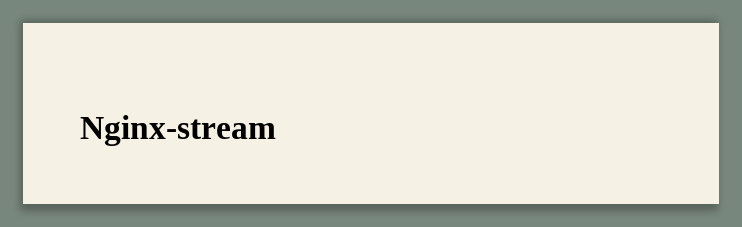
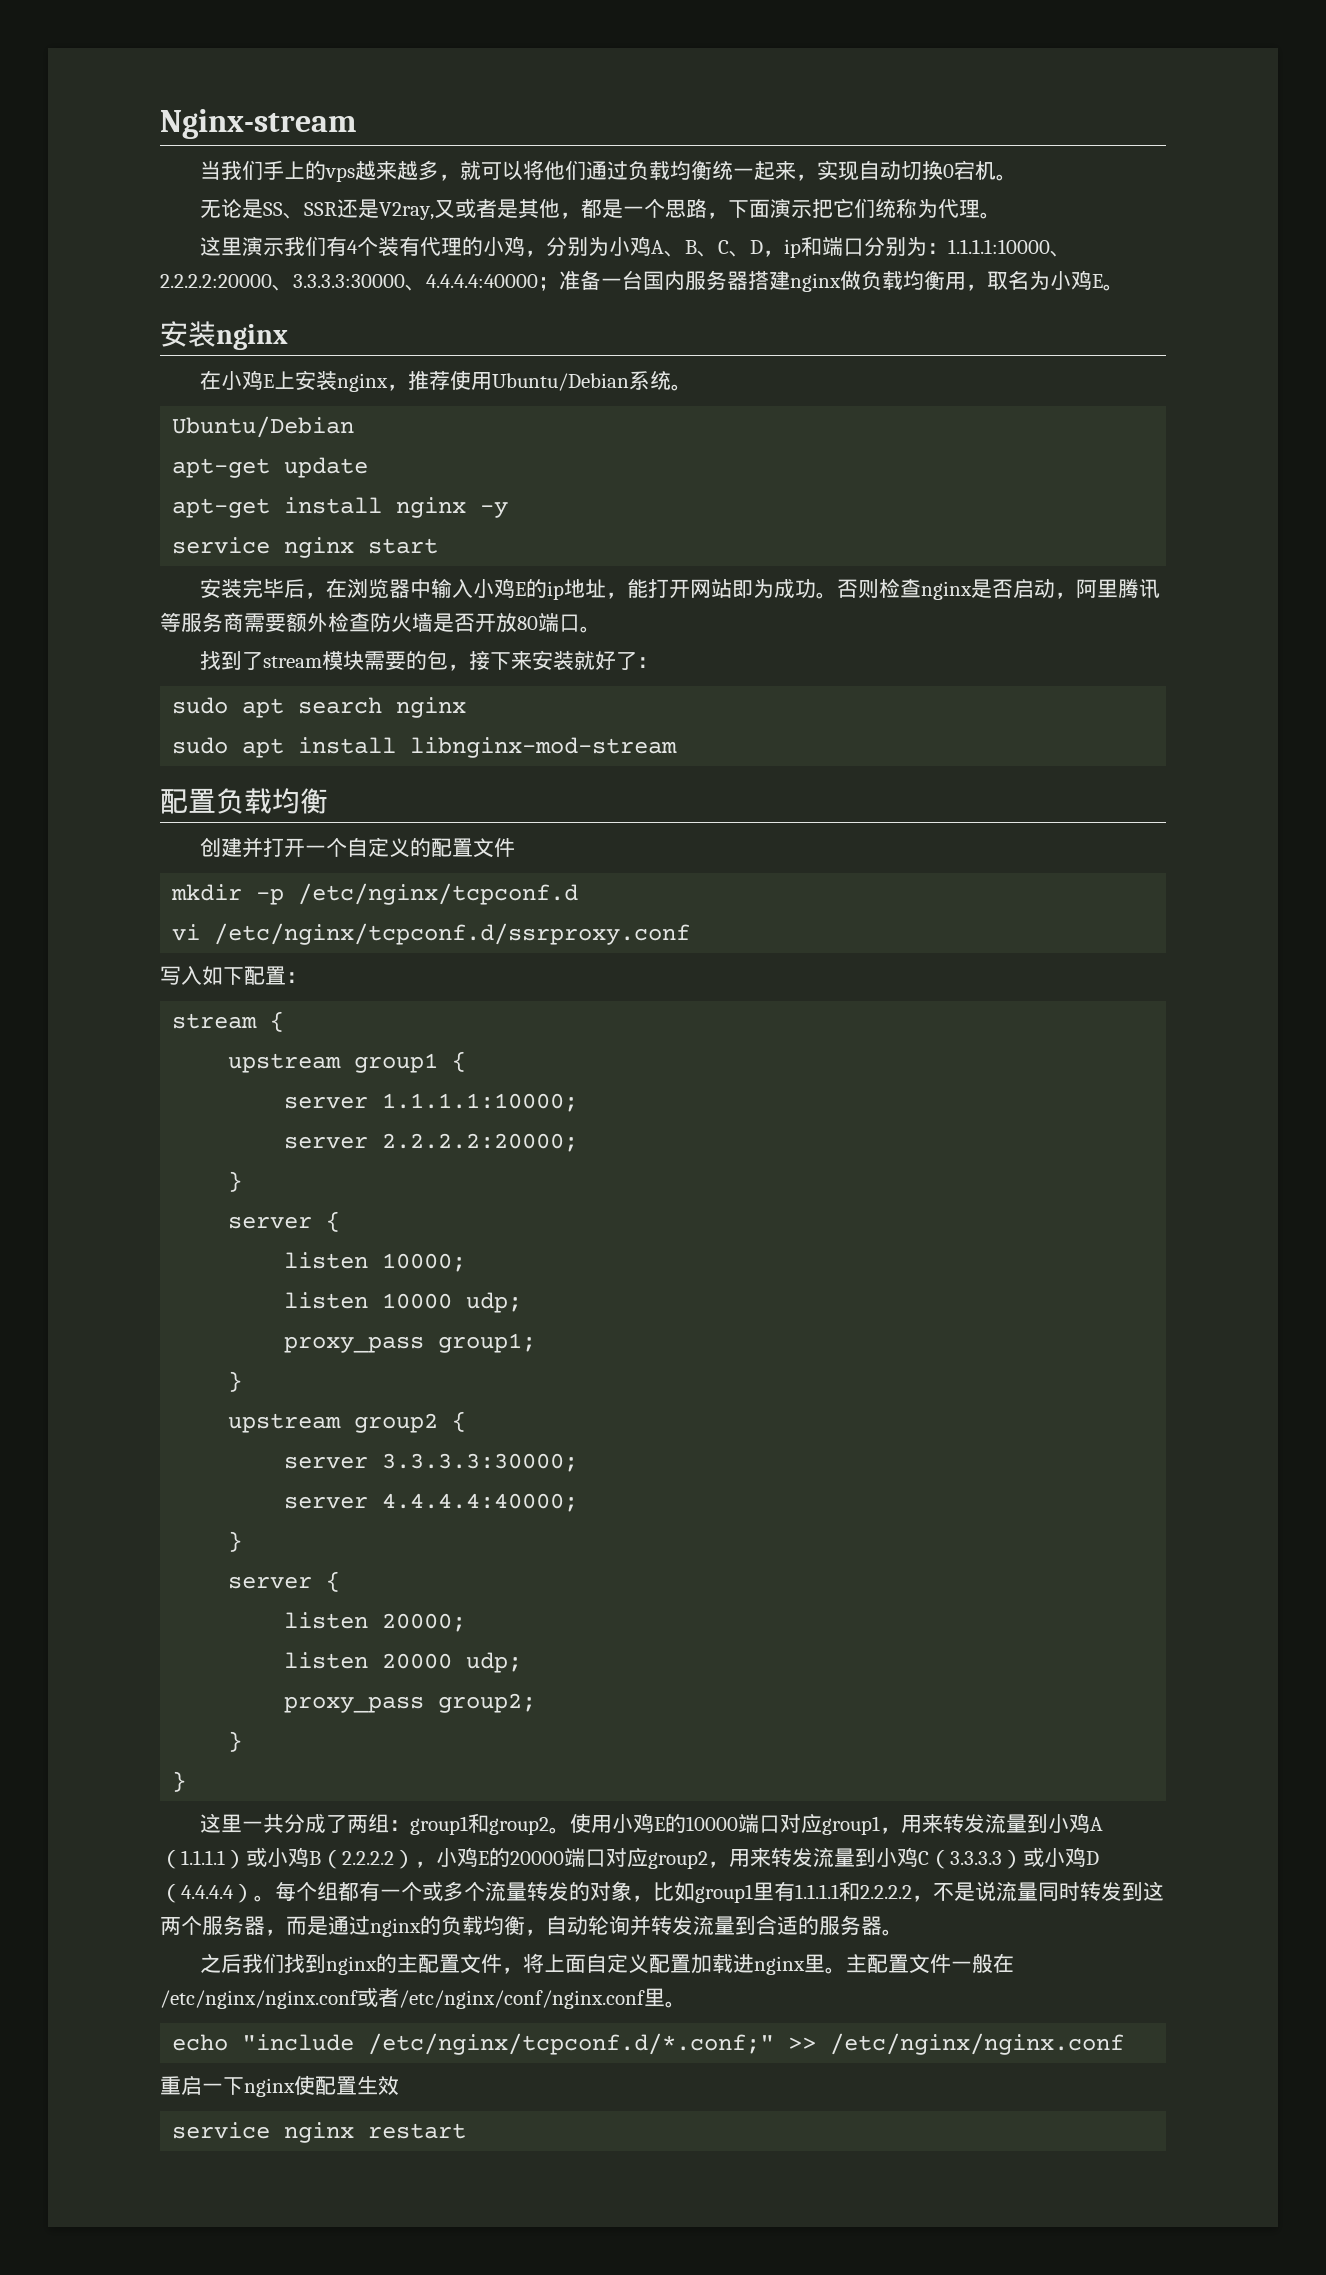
+ 当我们手上的vps越来越多，就可以将他们通过负载均衡统一起来，实现自动切换0宕机。
+ 无论是SS、SSR还是V2ray,又或者是其他，都是一个思路，下面演示把它们统称为代理。
+ 这里演示我们有4个装有代理的小鸡，分别为小鸡A、B、C、D，ip和端口分别为：1.1.1.1:10000、2.2.2.2:20000、3.3.3.3:30000、4.4.4.4:40000；准备一台国内服务器搭建nginx做负载均衡用，取名为小鸡E。
+ 安装nginx
+ 在小鸡E上安装nginx，推荐使用Ubuntu/Debian系统。
+ Ubuntu/Debian
+ apt-get update
+ apt-get install nginx -y
+ service nginx start
+ 安装完毕后，在浏览器中输入小鸡E的ip地址，能打开网站即为成功。否则检查nginx是否启动，阿里腾讯等服务商需要额外检查防火墙是否开放80端口。
+ 找到了stream模块需要的包，接下来安装就好了：
+ sudo apt search nginx
+ sudo apt install libnginx-mod-stream
+ 配置负载均衡
+ 创建并打开一个自定义的配置文件
+ mkdir -p /etc/nginx/tcpconf.d
+ vi /etc/nginx/tcpconf.d/ssrproxy.conf
+ 写入如下配置：
+ stream {
+ upstream group1 {
+ server 1.1.1.1:10000;
+ server 2.2.2.2:20000;
+ }
+ server {
+ listen 10000;
+ listen 10000 udp;
+ proxy_pass group1;
+ }
+ upstream group2 {
+ server 3.3.3.3:30000;
+ server 4.4.4.4:40000;
+ }
+ server {
+ listen 20000;
+ listen 20000 udp;
+ proxy_pass group2;
+ }
+ }
+ 这里一共分成了两组：group1和group2。使用小鸡E的10000端口对应group1，用来转发流量到小鸡A（1.1.1.1）或小鸡B（2.2.2.2），小鸡E的20000端口对应group2，用来转发流量到小鸡C（3.3.3.3）或小鸡D（4.4.4.4）。每个组都有一个或多个流量转发的对象，比如group1里有1.1.1.1和2.2.2.2，不是说流量同时转发到这两个服务器，而是通过nginx的负载均衡，自动轮询并转发流量到合适的服务器。
+ 之后我们找到nginx的主配置文件，将上面自定义配置加载进nginx里。主配置文件一般在/etc/nginx/nginx.conf或者/etc/nginx/conf/nginx.conf里。
+ echo "include /etc/nginx/tcpconf.d/*.conf;" >> /etc/nginx/nginx.conf
+ 重启一下nginx使配置生效
+ service nginx restart

